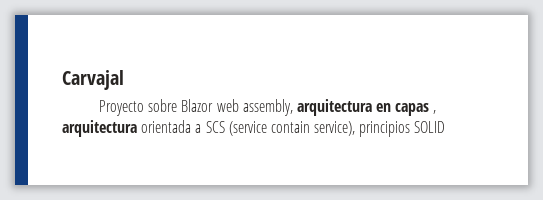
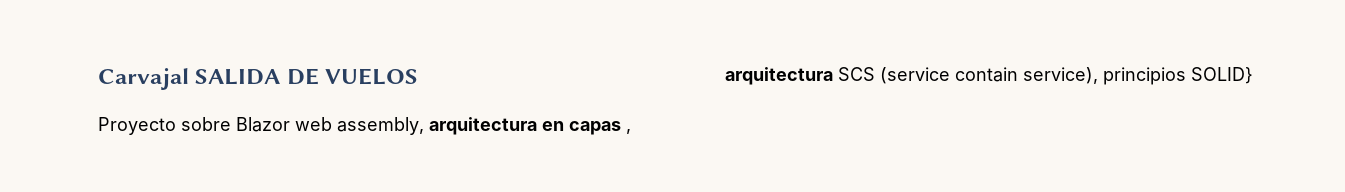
- Carvajal
+ Carvajal SALIDA DE VUELOS
- Proyecto sobre Blazor web assembly, arquitectura en capas , arquitectura orientada a SCS (service contain service), principios SOLID
+ Proyecto sobre Blazor web assembly, arquitectura en capas , arquitectura SCS (service contain service), principios SOLID}

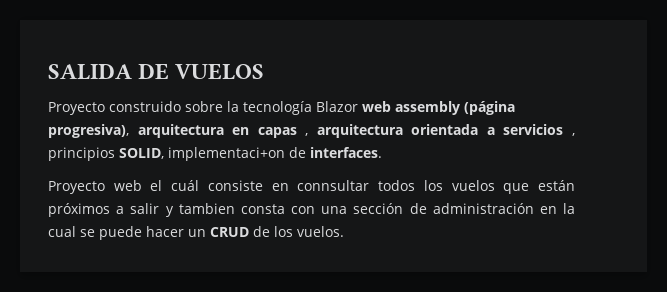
- Carvajal SALIDA DE VUELOS
+ SALIDA DE VUELOS
- Proyecto sobre Blazor web assembly, arquitectura en capas , arquitectura SCS (service contain service), principios SOLID}
+ Proyecto construido sobre la tecnología Blazor web assembly (página progresiva), arquitectura en capas , arquitectura orientada a servicios , principios SOLID, implementaci+on de interfaces.
+ Proyecto web el cuál consiste en connsultar todos los vuelos que están próximos a salir y tambien consta con una sección de administración en la cual se puede hacer un CRUD de los vuelos.

